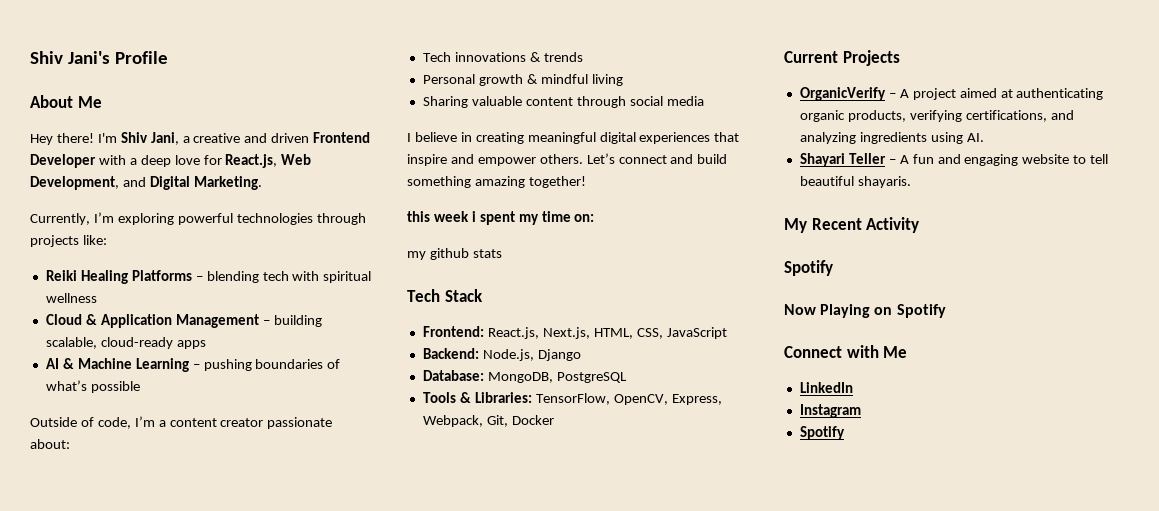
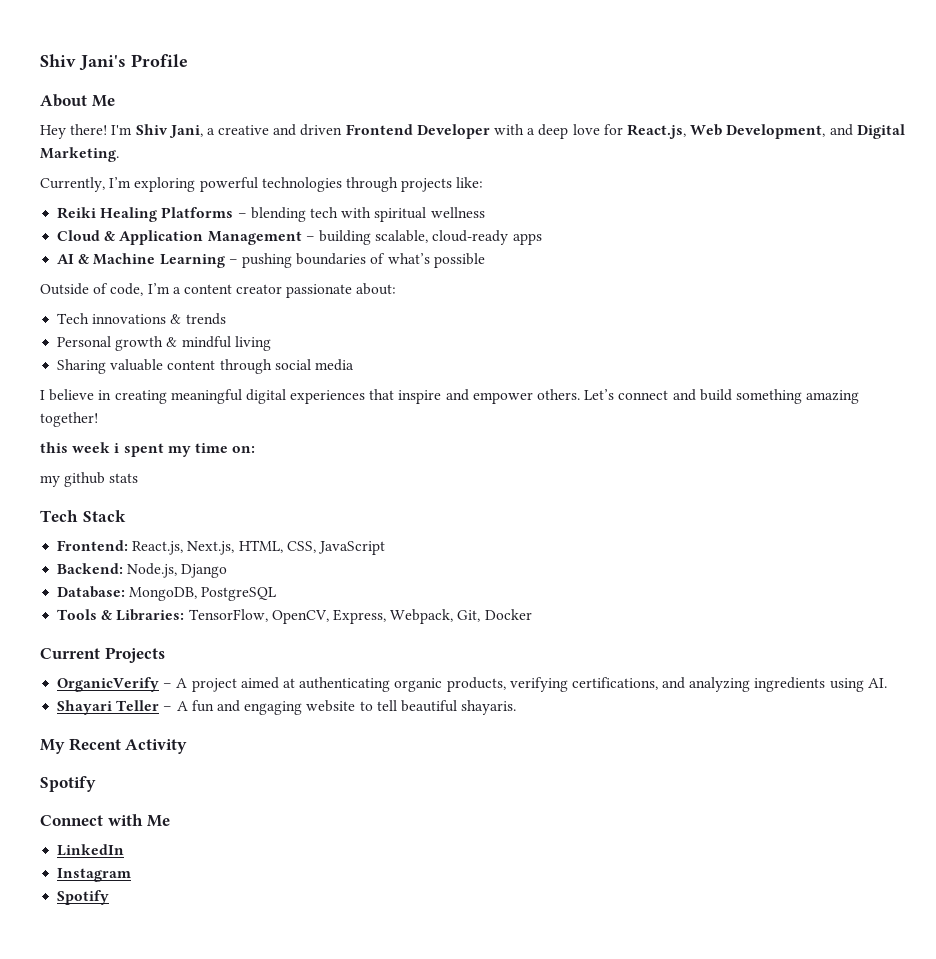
- Now Playing on Spotify

